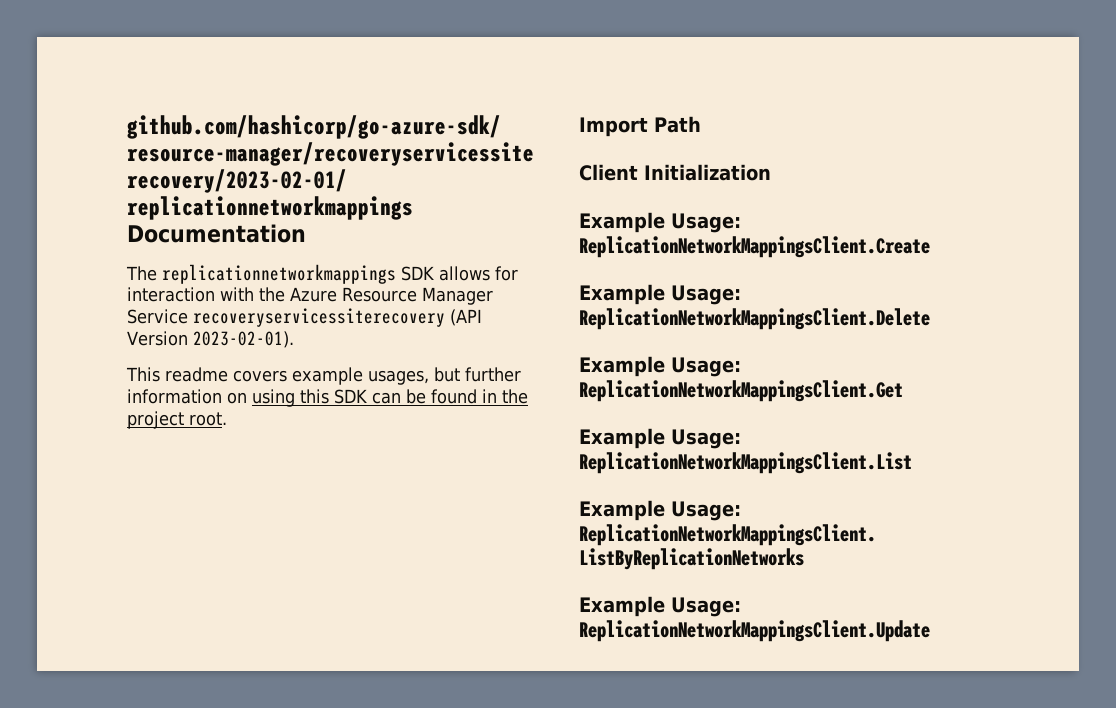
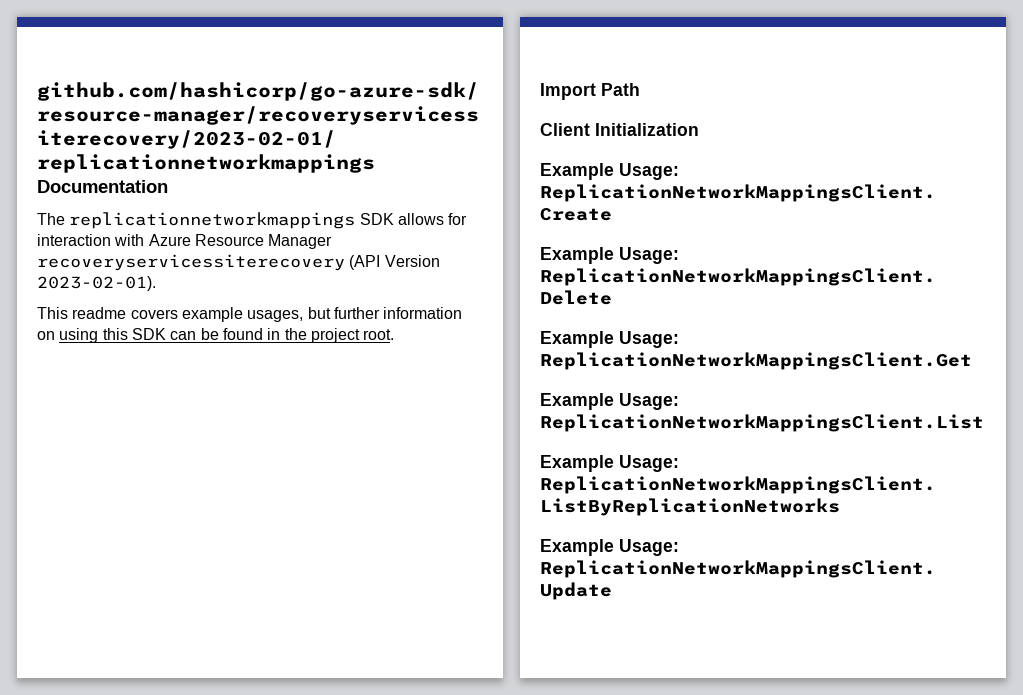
- The replicationnetworkmappings SDK allows for interaction with the Azure Resource Manager Service recoveryservicessiterecovery (API Version 2023-02-01).
+ The replicationnetworkmappings SDK allows for interaction with Azure Resource Manager recoveryservicessiterecovery (API Version 2023-02-01).

